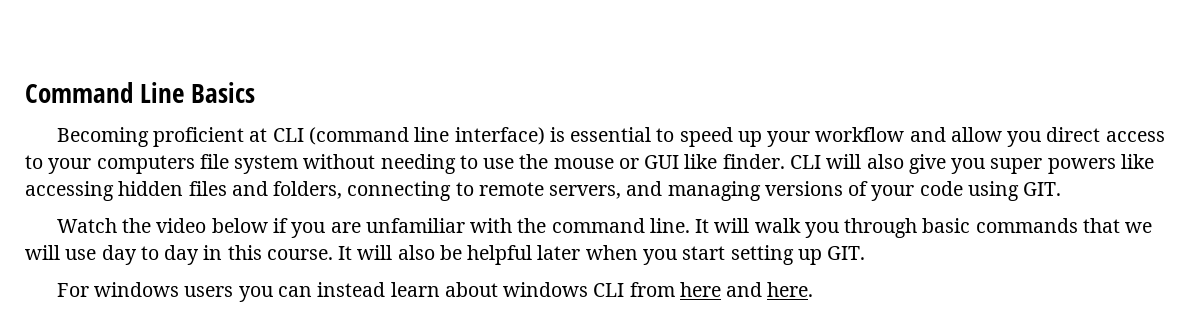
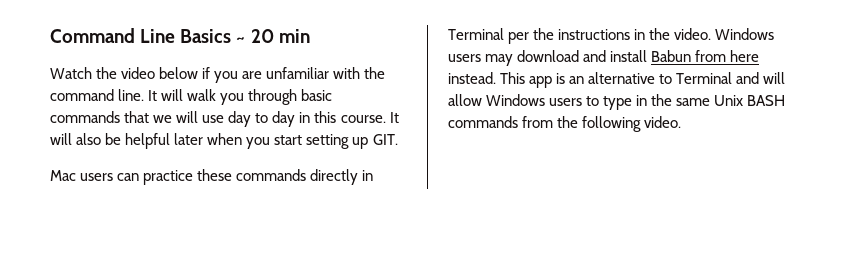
- Command Line Basics
- Becoming proficient at CLI (command line interface) is essential to speed up your workflow and allow you direct access to your computers file system without needing to use the mouse or GUI like finder. CLI will also give you super powers like accessing hidden files and folders, connecting to remote servers, and managing versions of your code using GIT.
+ Command Line Basics ~ 20 min
- For windows users you can instead learn about windows CLI from here and here.
+ Mac users can practice these commands directly in Terminal per the instructions in the video. Windows users may download and install Babun from here instead. This app is an alternative to Terminal and will allow Windows users to type in the same Unix BASH commands from the following video.

